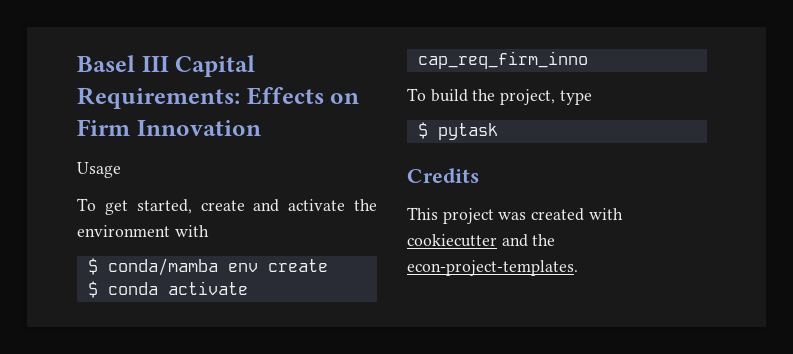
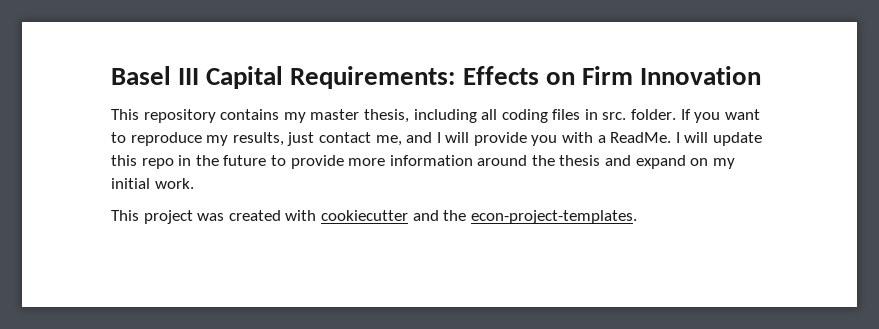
- Usage
- To get started, create and activate the environment with
- $ conda/mamba env create
- $ conda activate cap_req_firm_inno
- To build the project, type
- $ pytask
- Credits
+ This repository contains my master thesis, including all coding files in src. folder. If you want to reproduce my results, just contact me, and I will provide you with a ReadMe. I will update this repo in the future to provide more information around the thesis and expand on my initial work.

